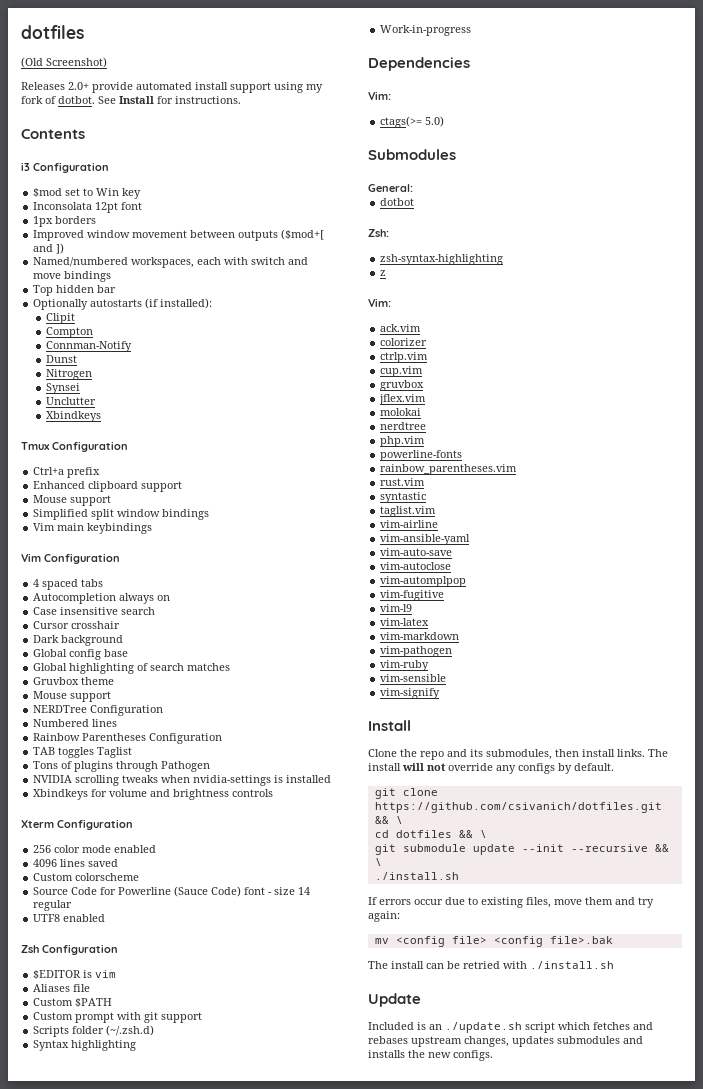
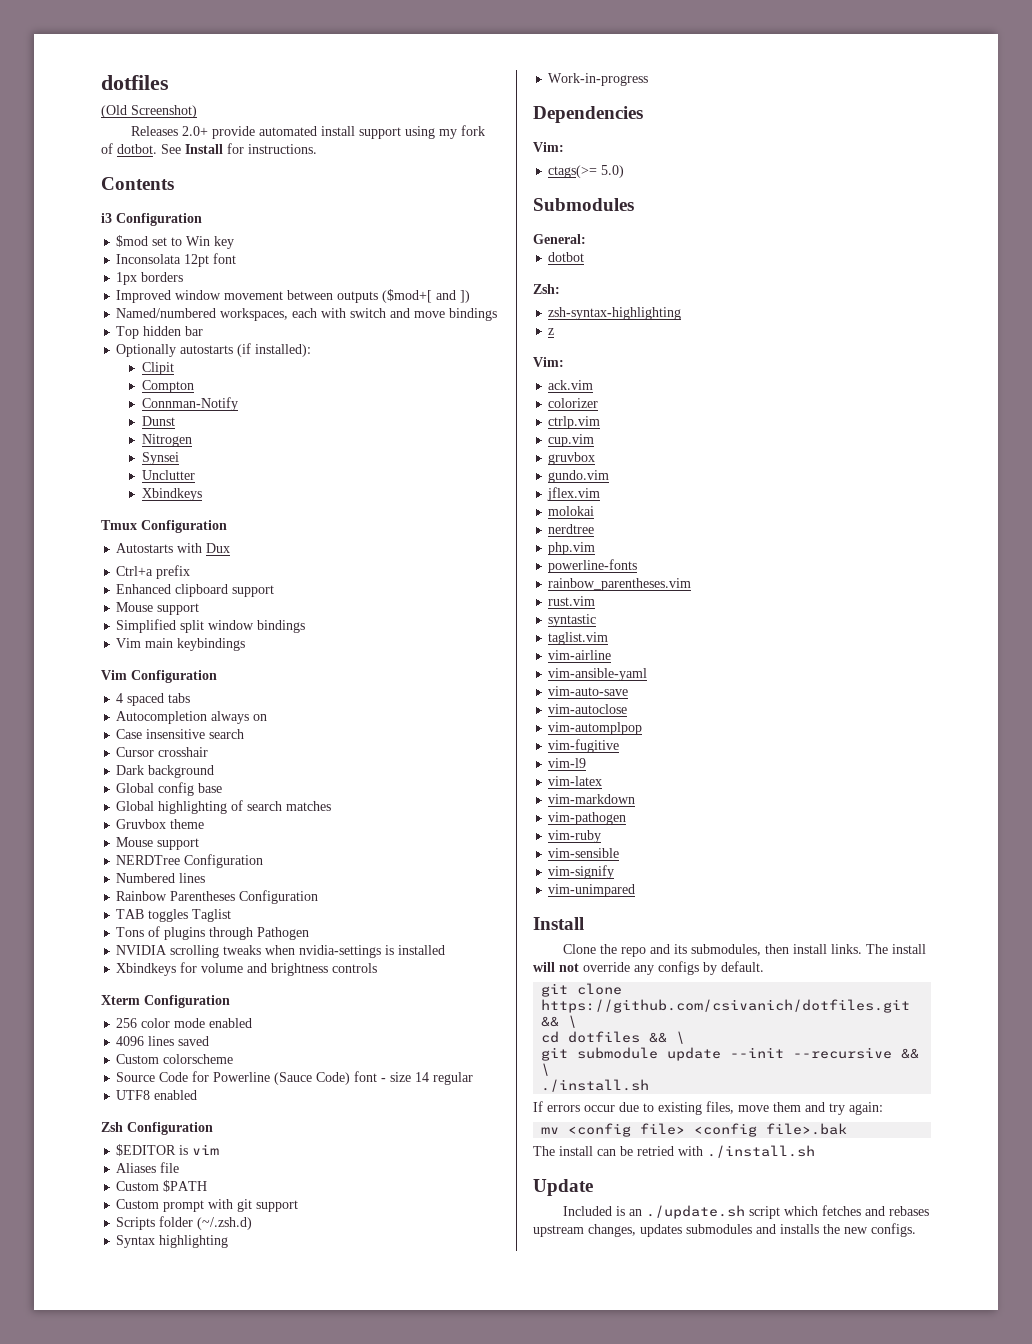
+ Autostarts with Dux
+ gundo.vim
+ vim-unimpared

